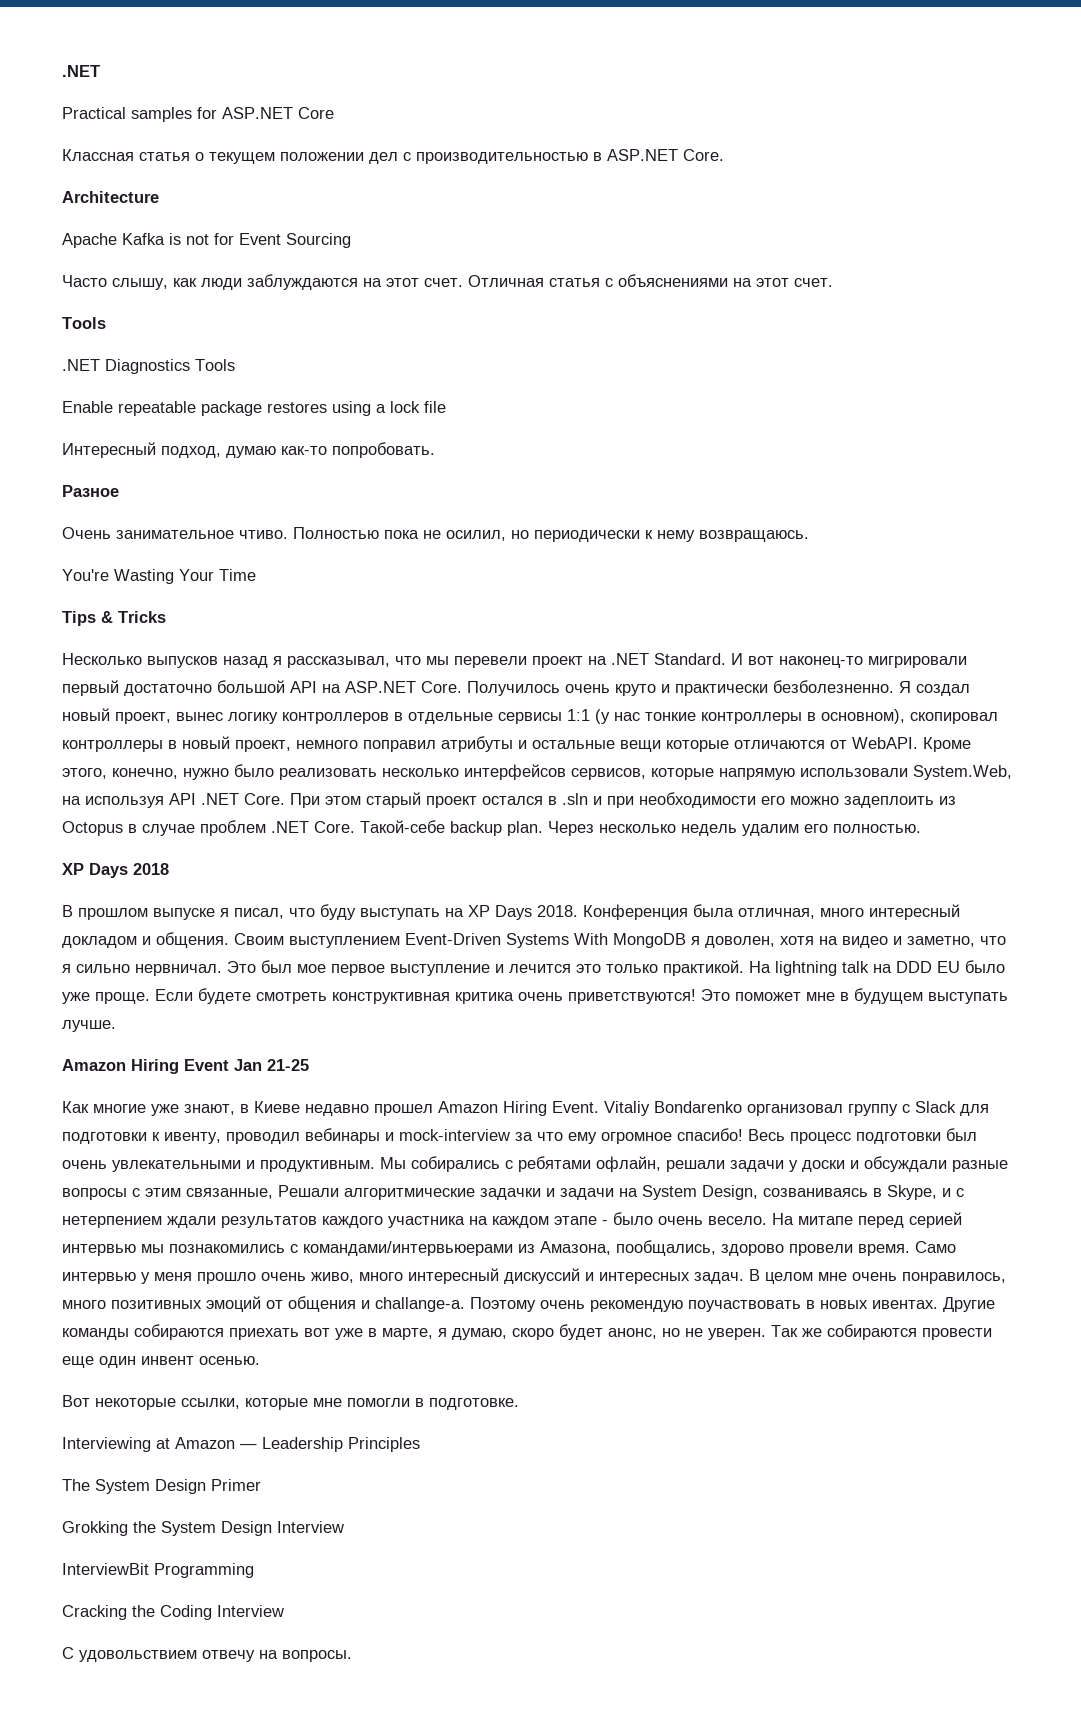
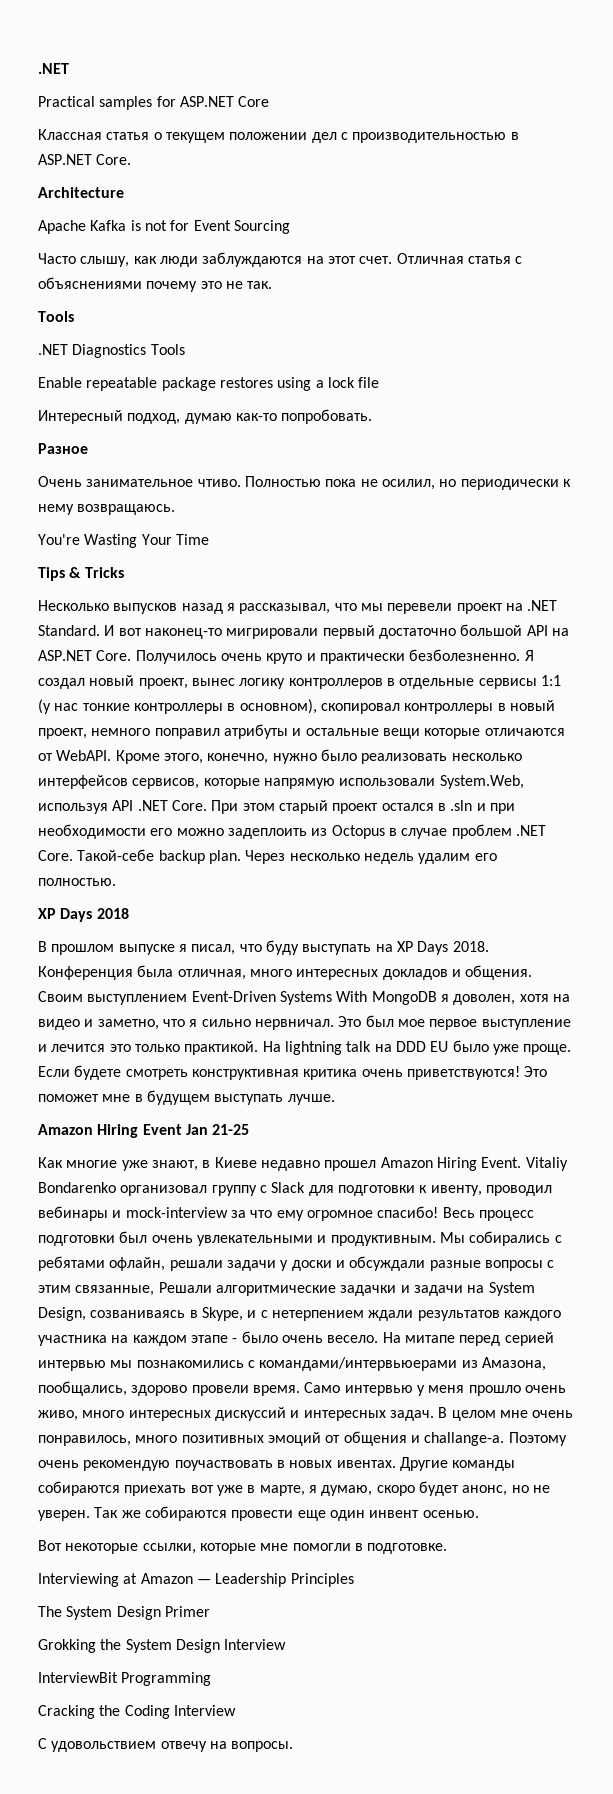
- Отличная статья с объяснениями на этот счет.
+ Отличная статья с объяснениями почему это не так.
- Кроме этого, конечно, нужно было реализовать несколько интерфейсов сервисов, которые напрямую использовали System.Web, на используя API .NET Core.
+ Кроме этого, конечно, нужно было реализовать несколько интерфейсов сервисов, которые напрямую использовали System.Web, используя API .NET Core.
- Конференция была отличная, много интересный докладом и общения.
+ Конференция была отличная, много интересных докладов и общения.
- Само интервью у меня прошло очень живо, много интересный дискуссий и интересных задач.
+ Само интервью у меня прошло очень живо, много интересных дискуссий и интересных задач.

